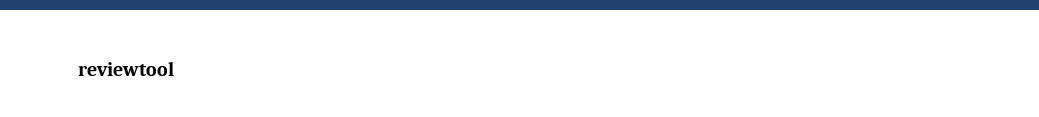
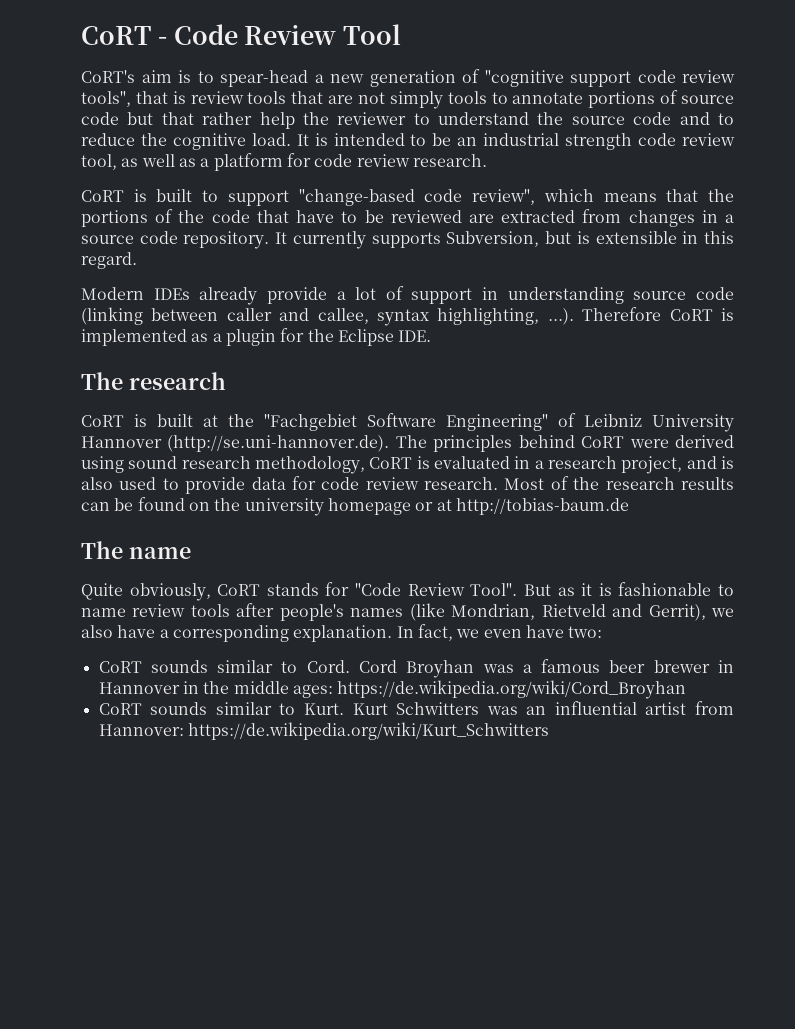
- reviewtool
+ CoRT - Code Review Tool
+ CoRT's aim is to spear-head a new generation of "cognitive support code review tools", that is review tools that are not simply tools to annotate portions of source code but that rather help the reviewer to understand the source code and to reduce the cognitive load. It is intended to be an industrial strength code review tool, as well as a platform for code review research.
+ CoRT is built to support "change-based code review", which means that the portions of the code that have to be reviewed are extracted from changes in a source code repository. It currently supports Subversion, but is extensible in this regard.
+ Modern IDEs already provide a lot of support in understanding source code (linking between caller and callee, syntax highlighting, ...). Therefore CoRT is implemented as a plugin for the Eclipse IDE.
+ The research
+ CoRT is built at the "Fachgebiet Software Engineering" of Leibniz University Hannover (http://se.uni-hannover.de). The principles behind CoRT were derived using sound research methodology, CoRT is evaluated in a research project, and is also used to provide data for code review research. Most of the research results can be found on the university homepage or at http://tobias-baum.de
+ The name
+ Quite obviously, CoRT stands for "Code Review Tool". But as it is fashionable to name review tools after people's names (like Mondrian, Rietveld and Gerrit), we also have a corresponding explanation. In fact, we even have two:
+ CoRT sounds similar to Cord. Cord Broyhan was a famous beer brewer in Hannover in the middle ages: https://de.wikipedia.org/wiki/Cord_Broyhan
+ CoRT sounds similar to Kurt. Kurt Schwitters was an influential artist from Hannover: https://de.wikipedia.org/wiki/Kurt_Schwitters

